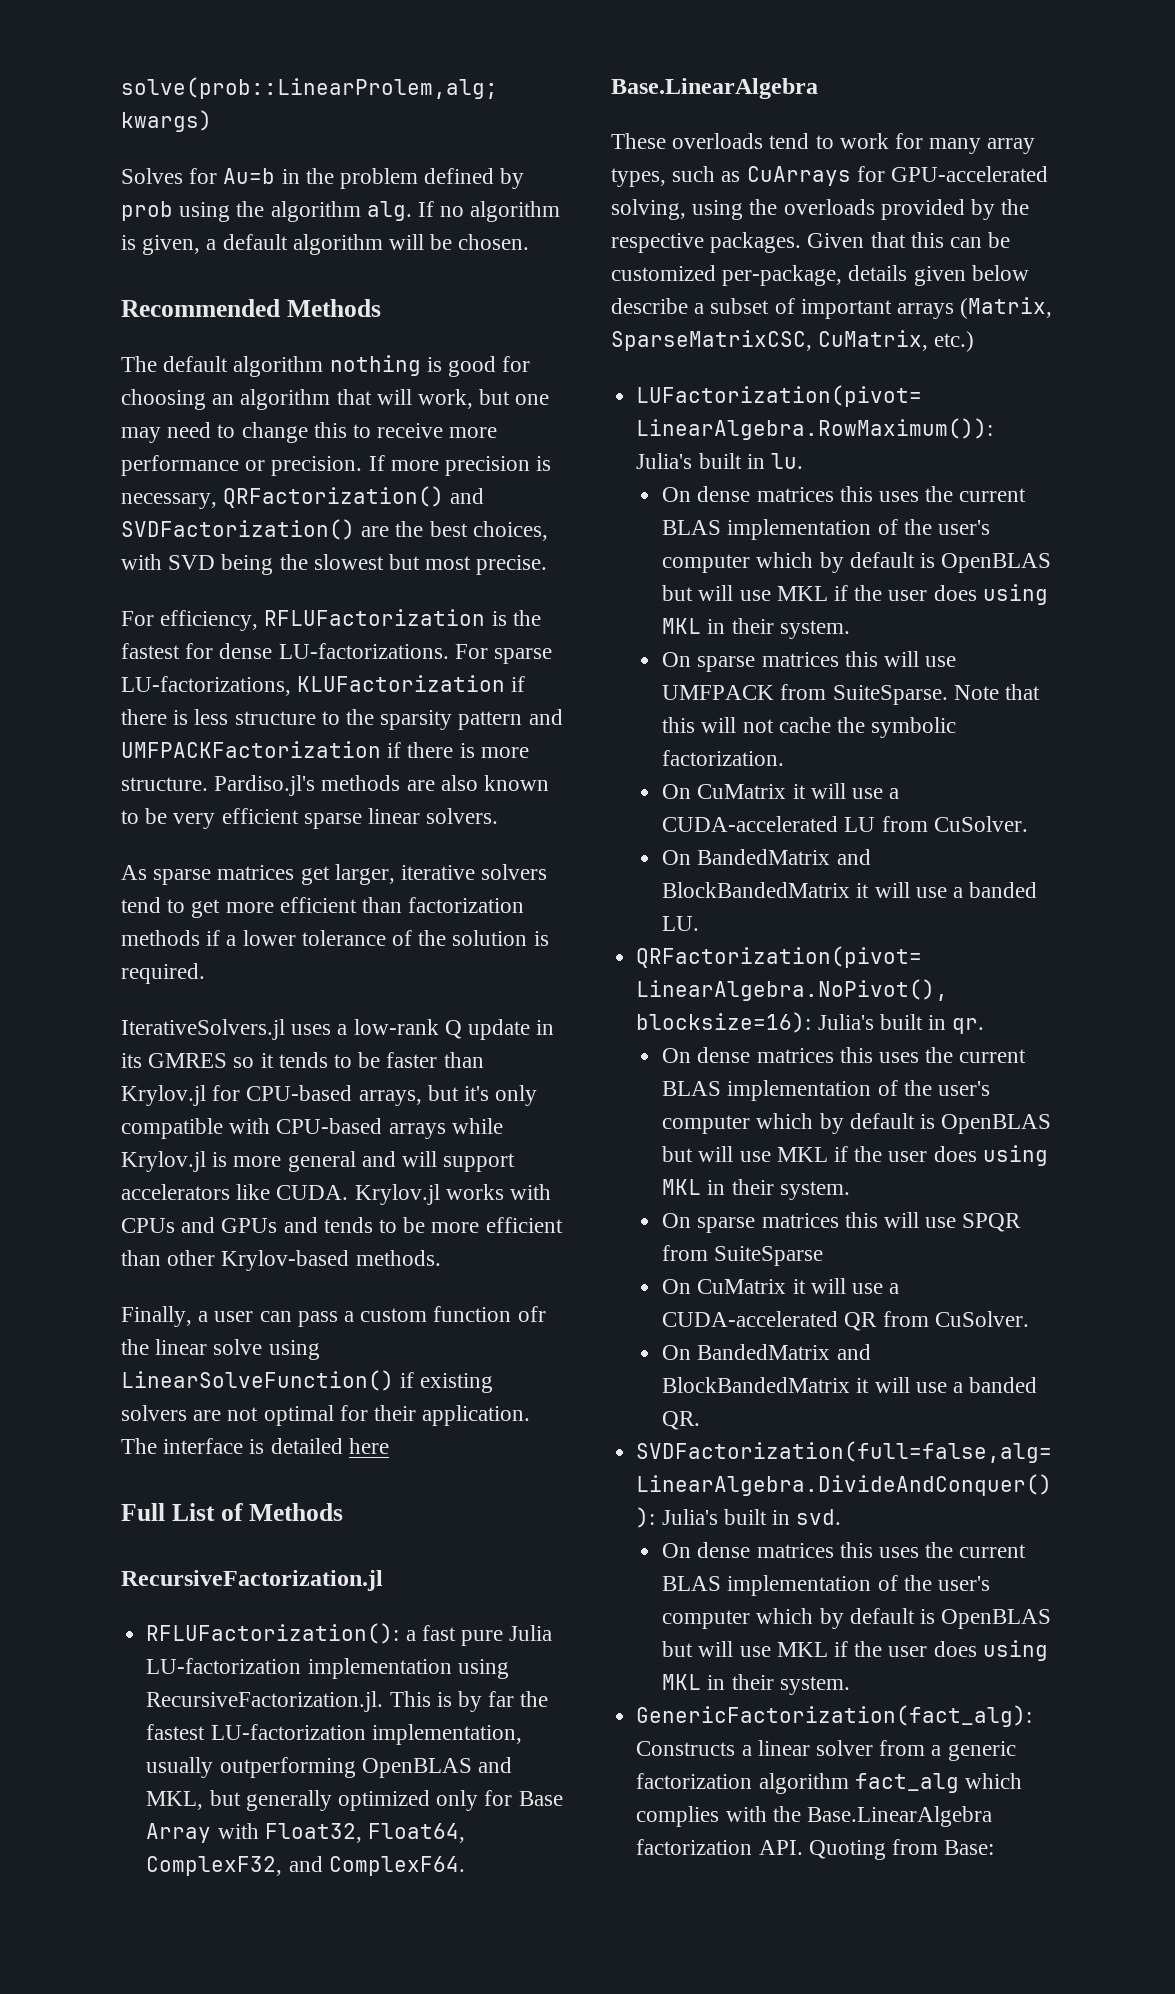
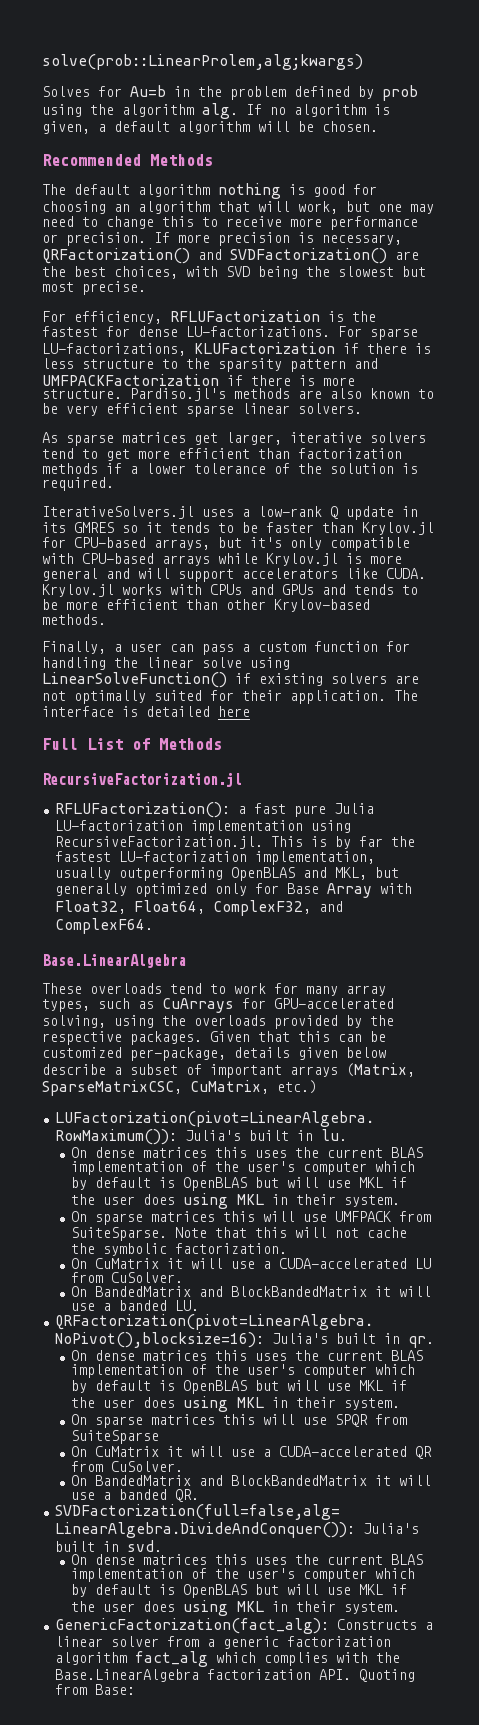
- Finally, a user can pass a custom function ofr the linear solve using LinearSolveFunction() if existing solvers are not optimal for their application.
+ Finally, a user can pass a custom function for handling the linear solve using LinearSolveFunction() if existing solvers are not optimally suited for their application.

